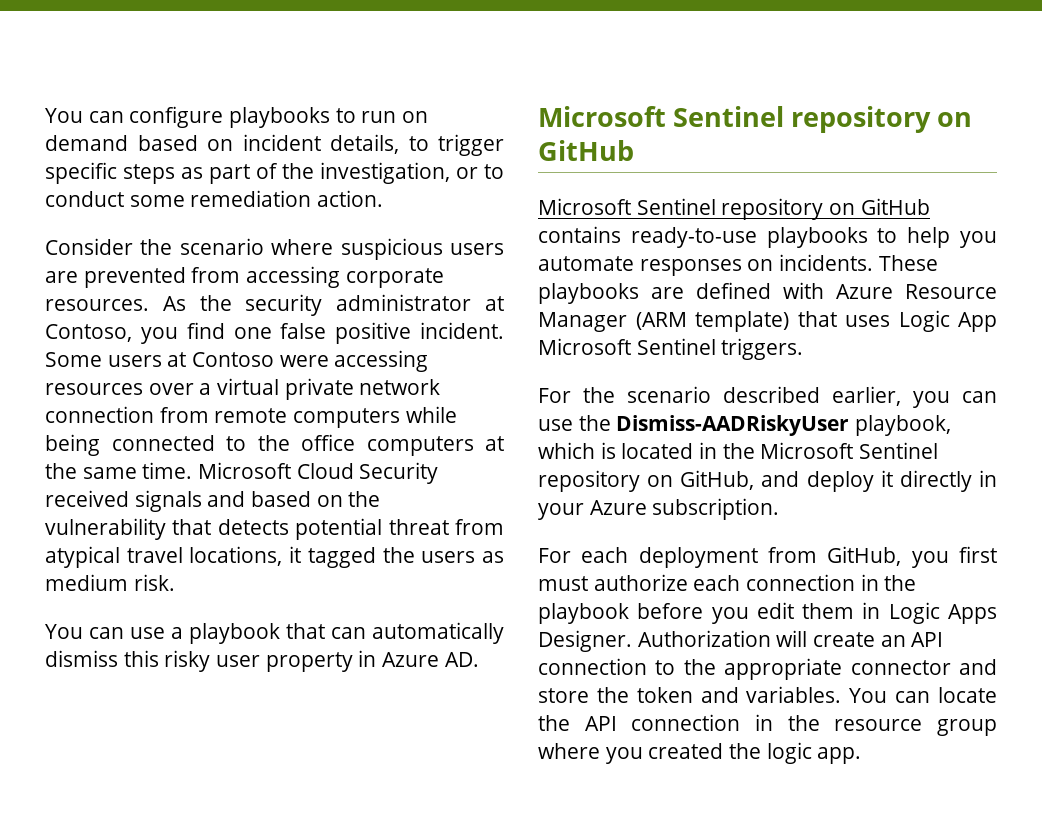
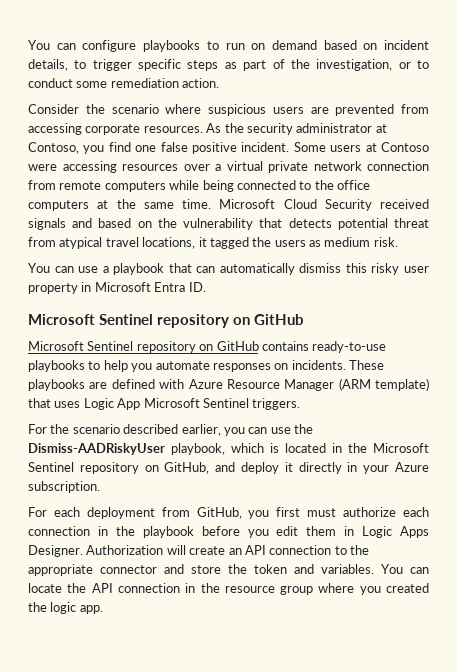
- You can use a playbook that can automatically dismiss this risky user property in Azure AD.
+ You can use a playbook that can automatically dismiss this risky user property in Microsoft Entra ID.

